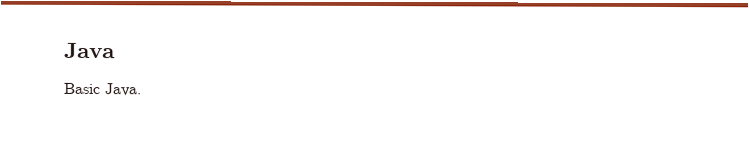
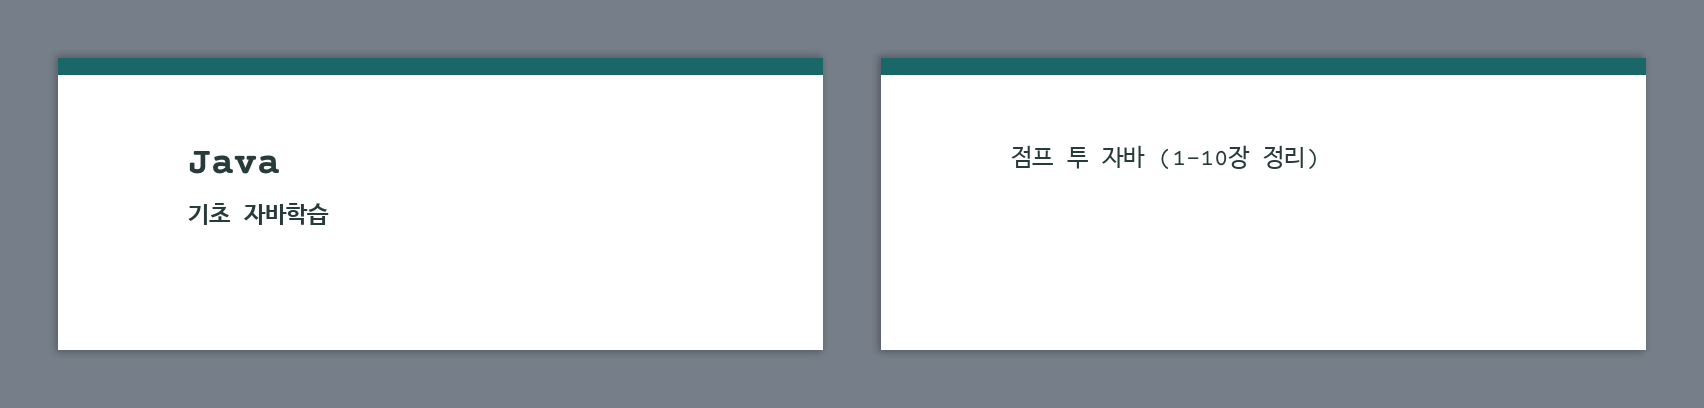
- Basic Java.
+ 기초 자바학습
+ 점프 투 자바 (1-10장 정리)

